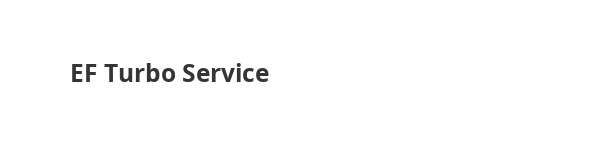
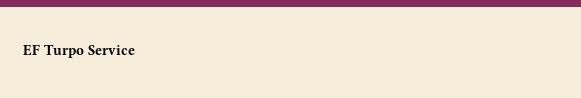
- EF Turbo Service
+ EF Turpo Service

